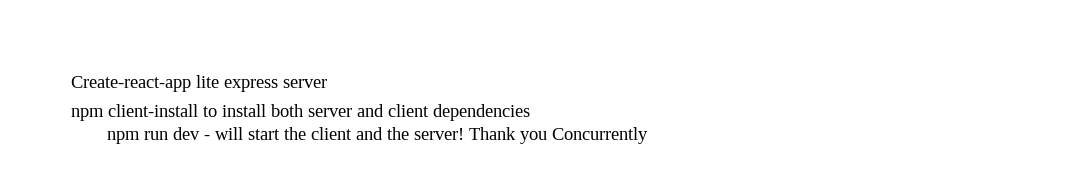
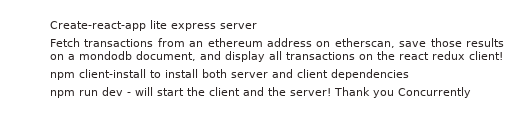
+ Fetch transactions from an ethereum address on etherscan, save those results on a mondodb document, and display all transactions on the react redux client!

